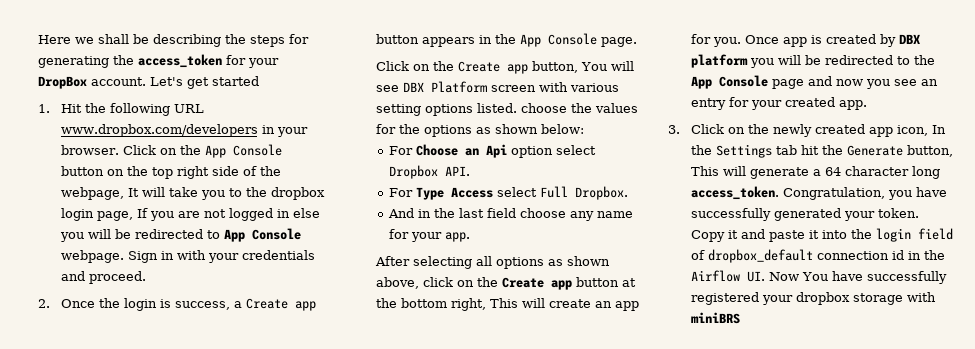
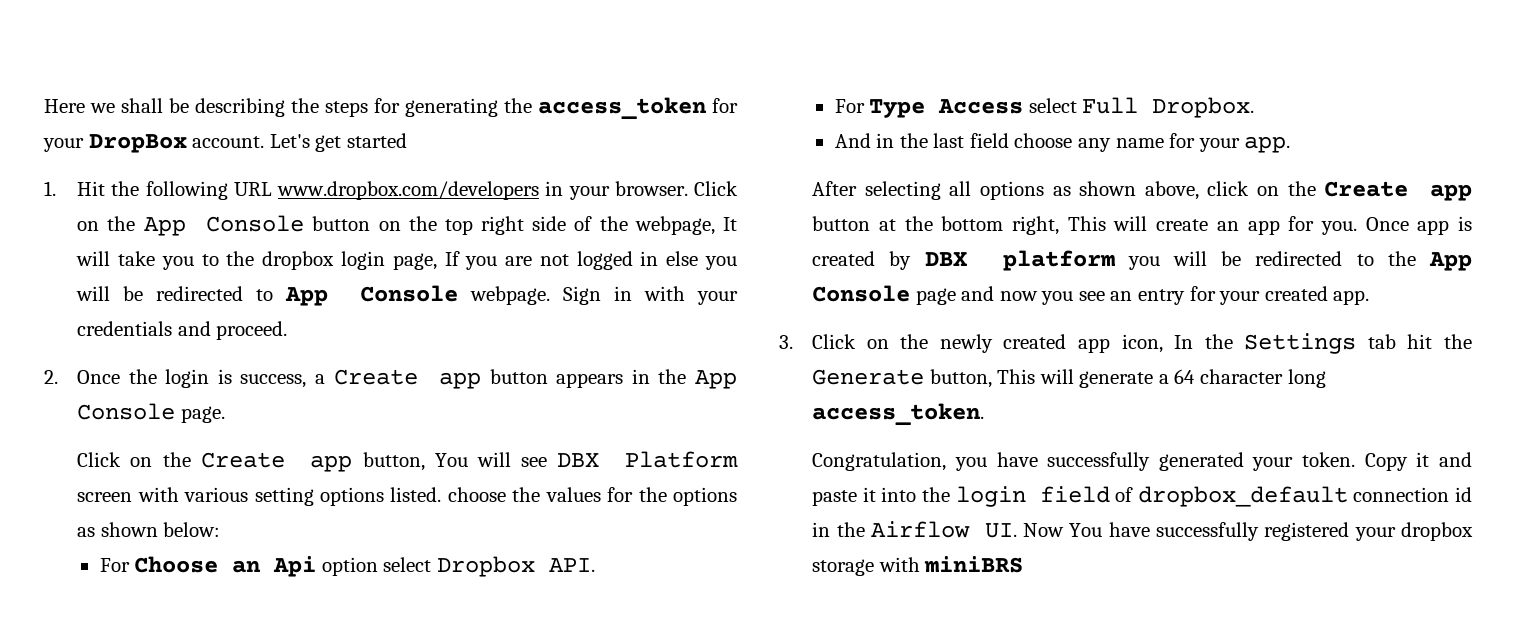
- 3. Click on the newly created app icon, In the Settings tab hit the Generate button, This will generate a 64 character long access_token. Congratulation, you have successfully generated your token.
+ 3. Click on the newly created app icon, In the Settings tab hit the Generate button, This will generate a 64 character long access_token.
+ Congratulation, you have successfully generated your token.

